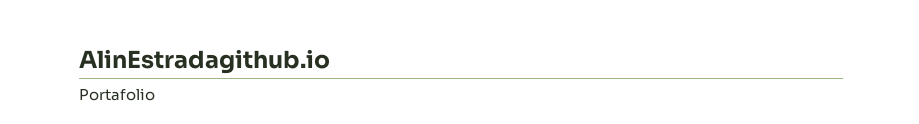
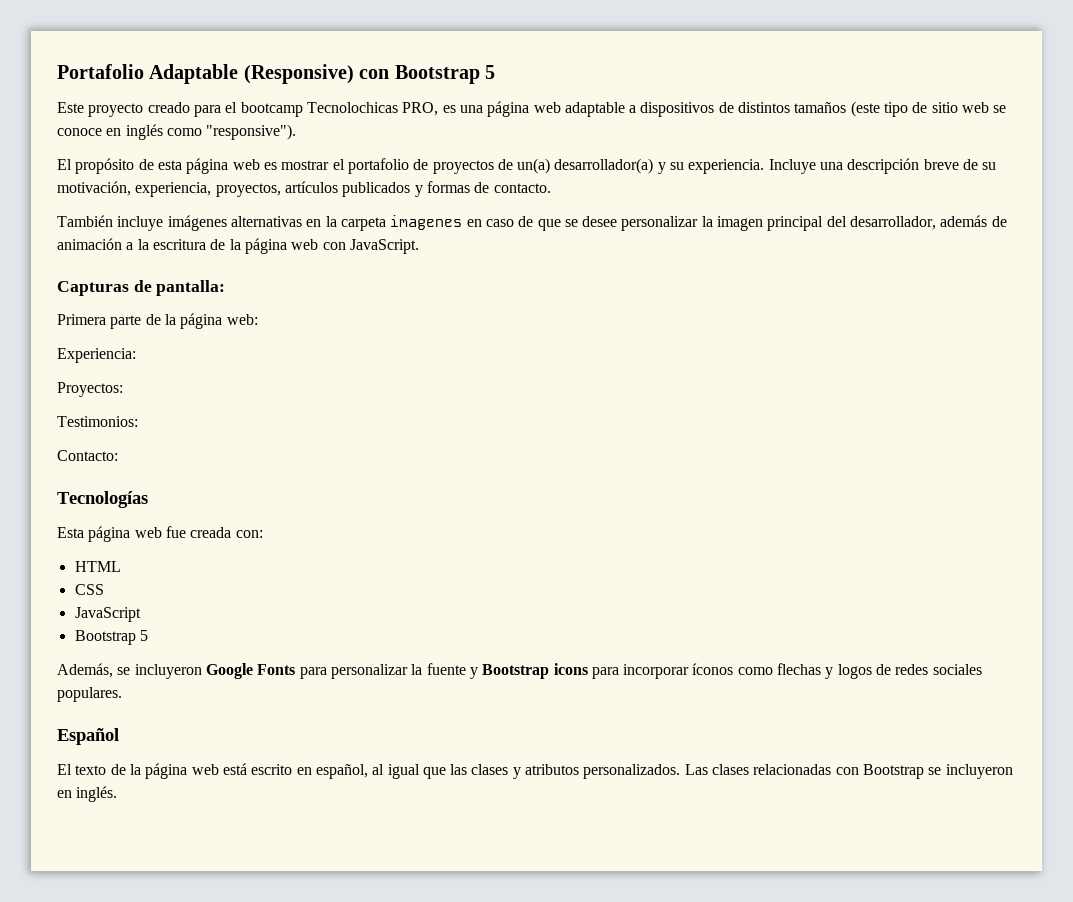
- AlinEstradagithub.io
- Portafolio
+ Portafolio Adaptable (Responsive) con Bootstrap 5
+ Este proyecto creado para el bootcamp Tecnolochicas PRO, es una página web adaptable a dispositivos de distintos tamaños (este tipo de sitio web se conoce en inglés como "responsive").
+ El propósito de esta página web es mostrar el portafolio de proyectos de un(a) desarrollador(a) y su experiencia. Incluye una descripción breve de su motivación, experiencia, proyectos, artículos publicados y formas de contacto.
+ También incluye imágenes alternativas en la carpeta imagenes en caso de que se desee personalizar la imagen principal del desarrollador, además de animación a la escritura de la página web con JavaScript.
+ Capturas de pantalla:
+ Primera parte de la página web:
+ Experiencia:
+ Proyectos:
+ Testimonios:
+ Contacto:
+ Tecnologías
+ Esta página web fue creada con:
+ HTML
+ CSS
+ JavaScript
+ Bootstrap 5
+ Además, se incluyeron Google Fonts para personalizar la fuente y Bootstrap icons para incorporar íconos como flechas y logos de redes sociales populares.
+ Español
+ El texto de la página web está escrito en español, al igual que las clases y atributos personalizados. Las clases relacionadas con Bootstrap se incluyeron en inglés.

